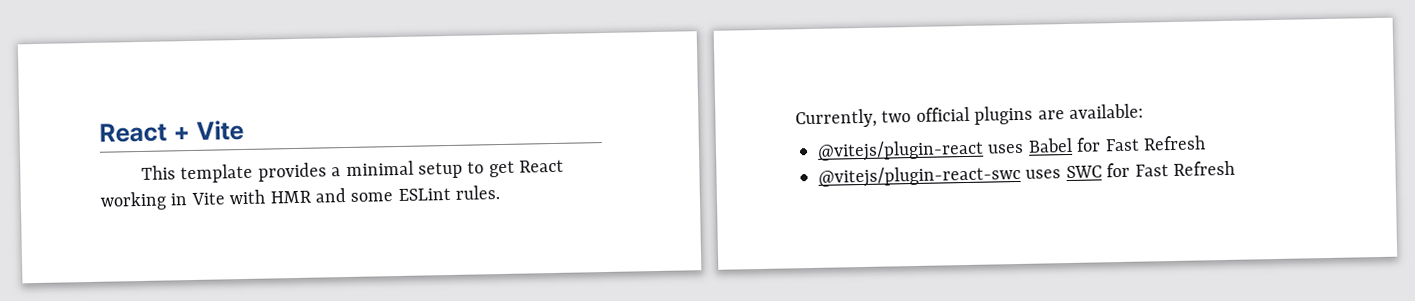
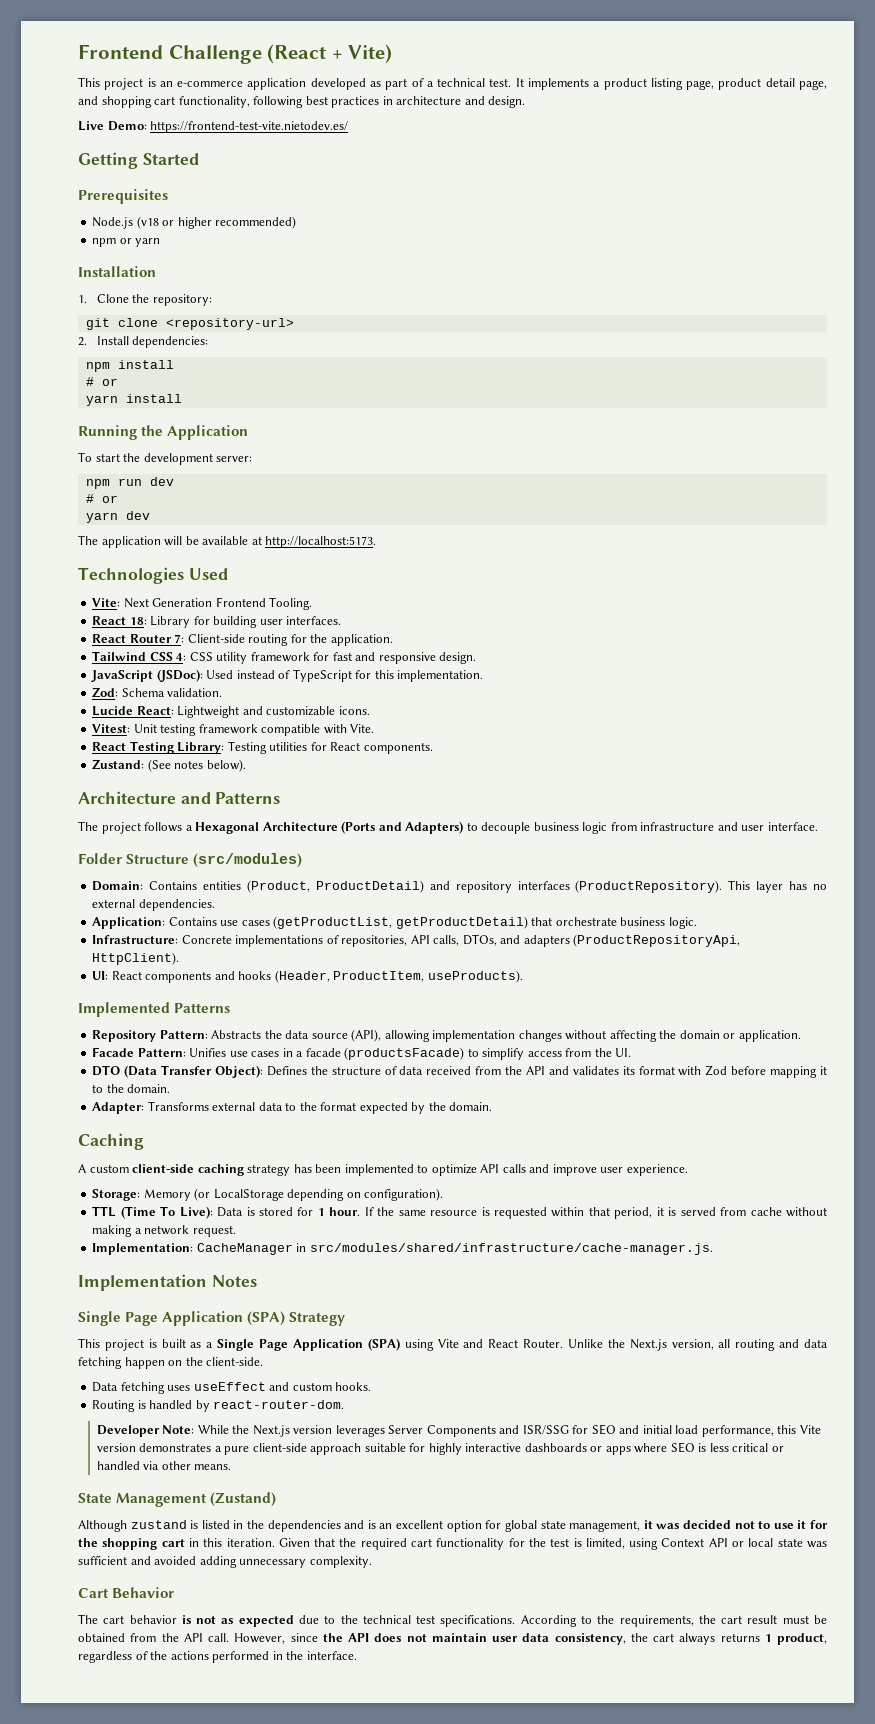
- React + Vite
- This template provides a minimal setup to get React working in Vite with HMR and some ESLint rules.
- Currently, two official plugins are available:
- @vitejs/plugin-react uses Babel for Fast Refresh
- @vitejs/plugin-react-swc uses SWC for Fast Refresh
+ Frontend Challenge (React + Vite)
+ This project is an e-commerce application developed as part of a technical test. It implements a product listing page, product detail page, and shopping cart functionality, following best practices in architecture and design.
+ Live Demo: https://frontend-test-vite.nietodev.es/
+ Getting Started
+ Prerequisites
+ Node.js (v18 or higher recommended)
+ npm or yarn
+ Installation
+ 1. Clone the repository:
+ git clone <repository-url>
+ 2. Install dependencies:
+ npm install
+ # or
+ yarn install
+ Running the Application
+ To start the development server:
+ npm run dev
+ # or
+ yarn dev
+ The application will be available at http://localhost:5173.
+ Technologies Used
+ Vite: Next Generation Frontend Tooling.
+ React 18: Library for building user interfaces.
+ React Router 7: Client-side routing for the application.
+ Tailwind CSS 4: CSS utility framework for fast and responsive design.
+ JavaScript (JSDoc): Used instead of TypeScript for this implementation.
+ Zod: Schema validation.
+ Lucide React: Lightweight and customizable icons.
+ Vitest: Unit testing framework compatible with Vite.
+ React Testing Library: Testing utilities for React components.
+ Zustand: (See notes below).
+ Architecture and Patterns
+ The project follows a Hexagonal Architecture (Ports and Adapters) to decouple business logic from infrastructure and user interface.
+ Folder Structure (src/modules)
+ Domain: Contains entities (Product, ProductDetail) and repository interfaces (ProductRepository). This layer has no external dependencies.
+ Application: Contains use cases (getProductList, getProductDetail) that orchestrate business logic.
+ Infrastructure: Concrete implementations of repositories, API calls, DTOs, and adapters (ProductRepositoryApi, HttpClient).
+ UI: React components and hooks (Header, ProductItem, useProducts).
+ Implemented Patterns
+ Repository Pattern: Abstracts the data source (API), allowing implementation changes without affecting the domain or application.
+ Facade Pattern: Unifies use cases in a facade (productsFacade) to simplify access from the UI.
+ DTO (Data Transfer Object): Defines the structure of data received from the API and validates its format with Zod before mapping it to the domain.
+ Adapter: Transforms external data to the format expected by the domain.
+ Caching
+ A custom client-side caching strategy has been implemented to optimize API calls and improve user experience.
+ Storage: Memory (or LocalStorage depending on configuration).
+ TTL (Time To Live): Data is stored for 1 hour. If the same resource is requested within that period, it is served from cache without making a network request.
+ Implementation: CacheManager in src/modules/shared/infrastructure/cache-manager.js.
+ Implementation Notes
+ Single Page Application (SPA) Strategy
+ This project is built as a Single Page Application (SPA) using Vite and React Router. Unlike the Next.js version, all routing and data fetching happen on the client-side.
+ Data fetching uses useEffect and custom hooks.
+ Routing is handled by react-router-dom.
+ Developer Note: While the Next.js version leverages Server Components and ISR/SSG for SEO and initial load performance, this Vite version demonstrates a pure client-side approach suitable for highly interactive dashboards or apps where SEO is less critical or handled via other means.
+ State Management (Zustand)
+ Although zustand is listed in the dependencies and is an excellent option for global state management, it was decided not to use it for the shopping cart in this iteration. Given that the required cart functionality for the test is limited, using Context API or local state was sufficient and avoided adding unnecessary complexity.
+ Cart Behavior
+ The cart behavior is not as expected due to the technical test specifications. According to the requirements, the cart result must be obtained from the API call. However, since the API does not maintain user data consistency, the cart always returns 1 product, regardless of the actions performed in the interface.

